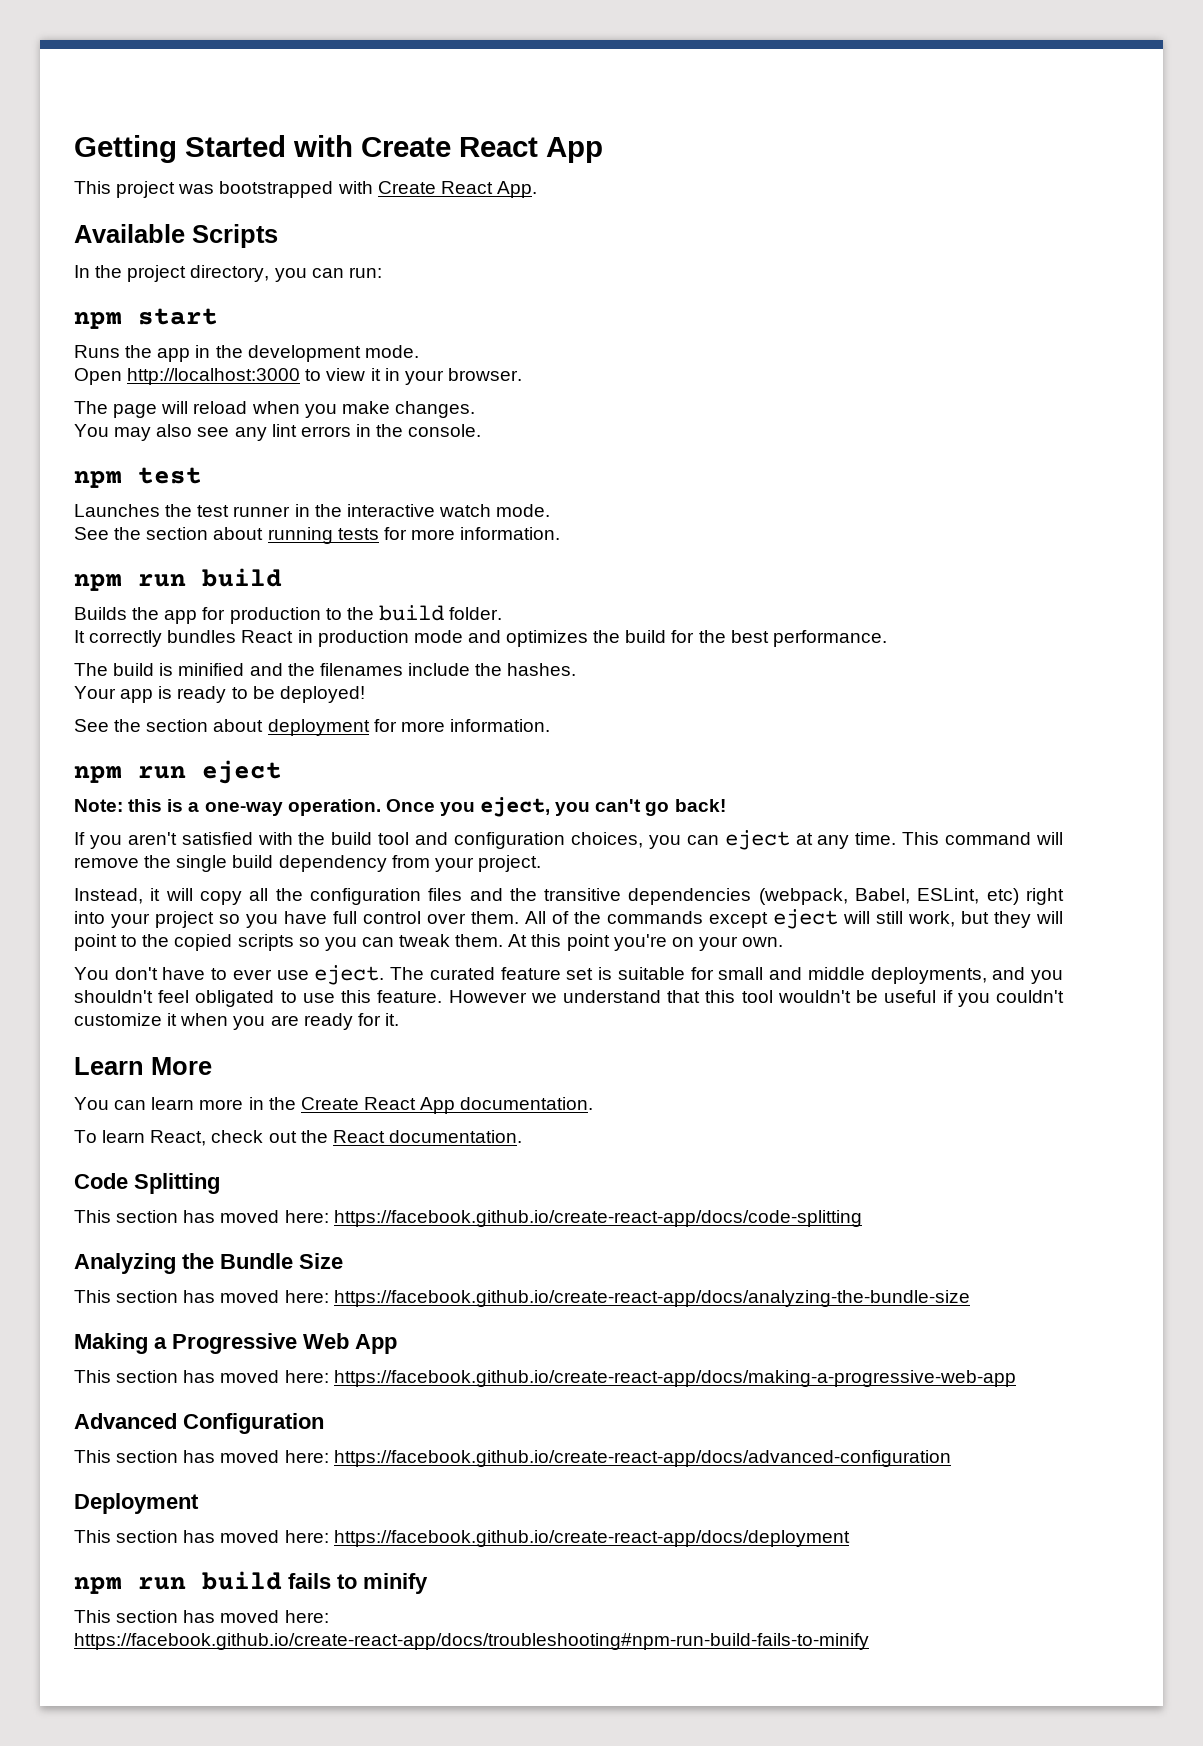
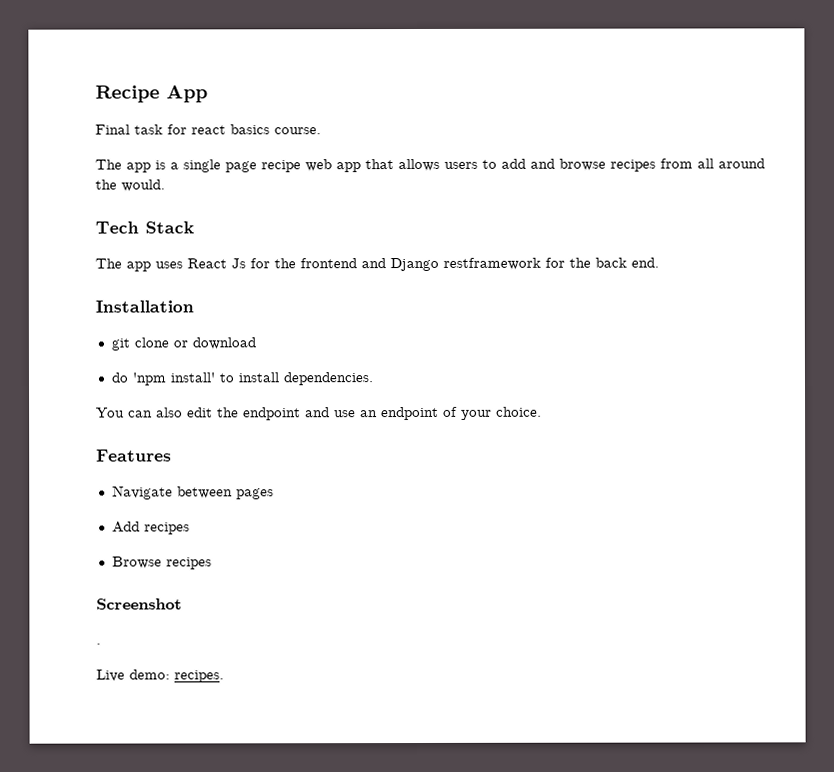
- Getting Started with Create React App
- This project was bootstrapped with Create React App.
- Available Scripts
- In the project directory, you can run:
- npm start
- Runs the app in the development mode.
- Open http://localhost:3000 to view it in your browser.
- The page will reload when you make changes.
- You may also see any lint errors in the console.
- npm test
- Launches the test runner in the interactive watch mode.
- See the section about running tests for more information.
- npm run build
- Builds the app for production to the build folder.
- It correctly bundles React in production mode and optimizes the build for the best performance.
- The build is minified and the filenames include the hashes.
- Your app is ready to be deployed!
- See the section about deployment for more information.
- npm run eject
- Note: this is a one-way operation. Once you eject, you can't go back!
- If you aren't satisfied with the build tool and configuration choices, you can eject at any time. This command will remove the single build dependency from your project.
- Instead, it will copy all the configuration files and the transitive dependencies (webpack, Babel, ESLint, etc) right into your project so you have full control over them. All of the commands except eject will still work, but they will point to the copied scripts so you can tweak them. At this point you're on your own.
- You don't have to ever use eject. The curated feature set is suitable for small and middle deployments, and you shouldn't feel obligated to use this feature. However we understand that this tool wouldn't be useful if you couldn't customize it when you are ready for it.
- Learn More
- You can learn more in the Create React App documentation.
- To learn React, check out the React documentation.
- Code Splitting
- This section has moved here: https://facebook.github.io/create-react-app/docs/code-splitting
- Analyzing the Bundle Size
- This section has moved here: https://facebook.github.io/create-react-app/docs/analyzing-the-bundle-size
- Making a Progressive Web App
- This section has moved here: https://facebook.github.io/create-react-app/docs/making-a-progressive-web-app
- Advanced Configuration
- This section has moved here: https://facebook.github.io/create-react-app/docs/advanced-configuration
- Deployment
- This section has moved here: https://facebook.github.io/create-react-app/docs/deployment
- npm run build fails to minify
- This section has moved here: https://facebook.github.io/create-react-app/docs/troubleshooting#npm-run-build-fails-to-minify
+ Recipe App
+ Final task for react basics course.
+ The app is a single page recipe web app that allows users to add and browse recipes from all around the would.
+ Tech Stack
+ The app uses React Js for the frontend and Django restframework for the back end.
+ Installation
+ git clone or download
+ do 'npm install' to install dependencies.
+ You can also edit the endpoint and use an endpoint of your choice.
+ Features
+ Navigate between pages
+ Add recipes
+ Browse recipes
+ Screenshot
+ .
+ Live demo: recipes.

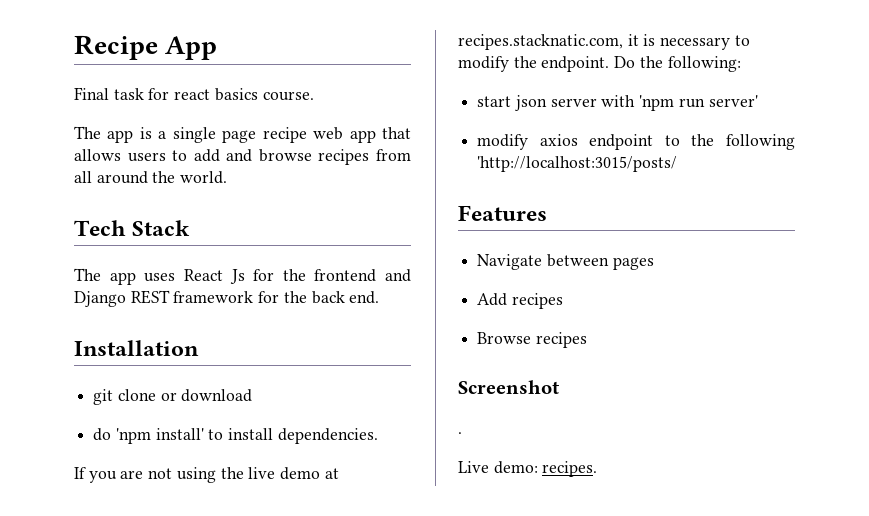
- The app is a single page recipe web app that allows users to add and browse recipes from all around the would.
+ The app is a single page recipe web app that allows users to add and browse recipes from all around the world.
- The app uses React Js for the frontend and Django restframework for the back end.
+ The app uses React Js for the frontend and Django REST framework for the back end.
- You can also edit the endpoint and use an endpoint of your choice.
+ If you are not using the live demo at recipes.stacknatic.com, it is necessary to modify the endpoint. Do the following:
+ start json server with 'npm run server'
+ modify axios endpoint to the following 'http://localhost:3015/posts/

